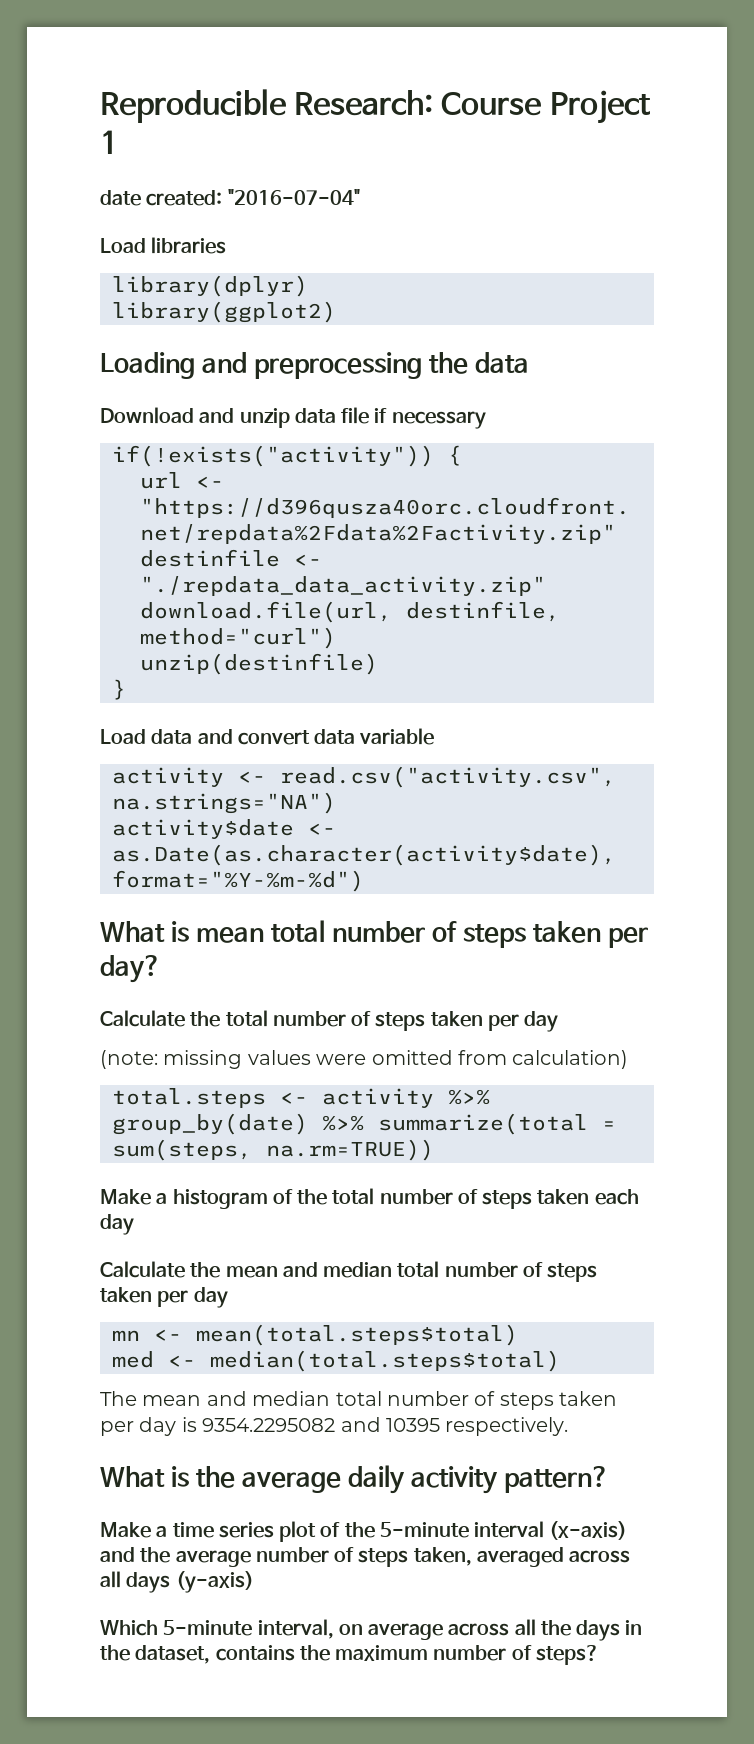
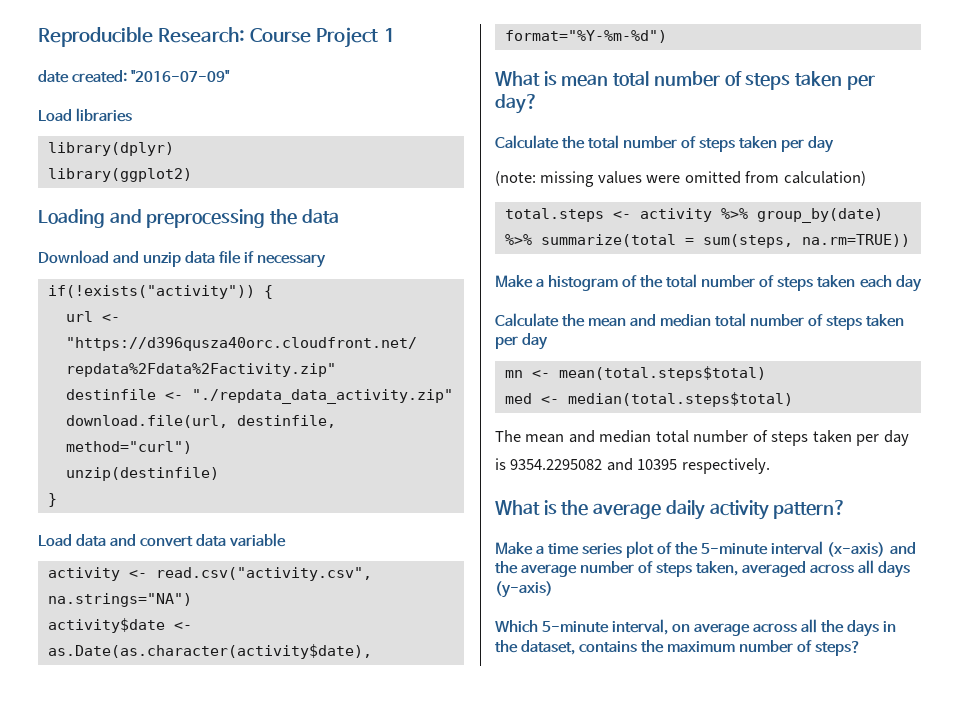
- date created: "2016-07-04"
+ date created: "2016-07-09"

